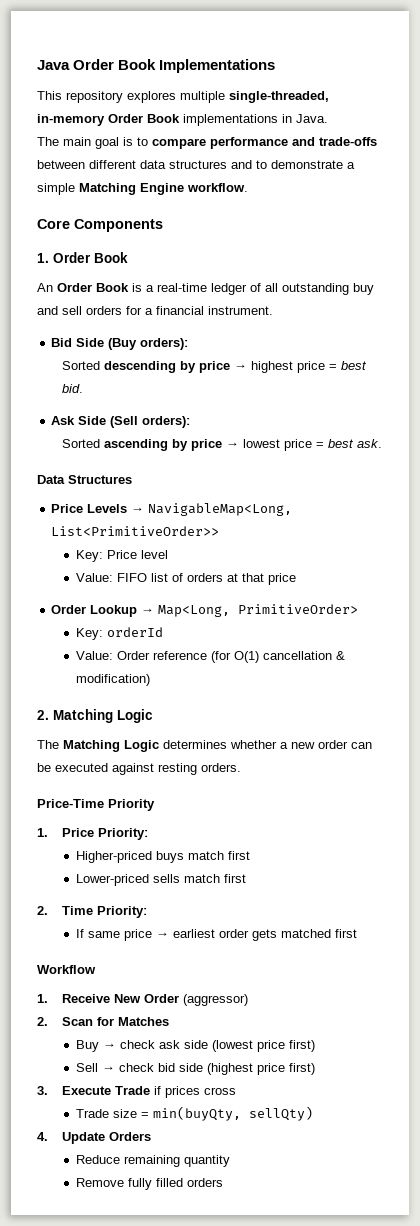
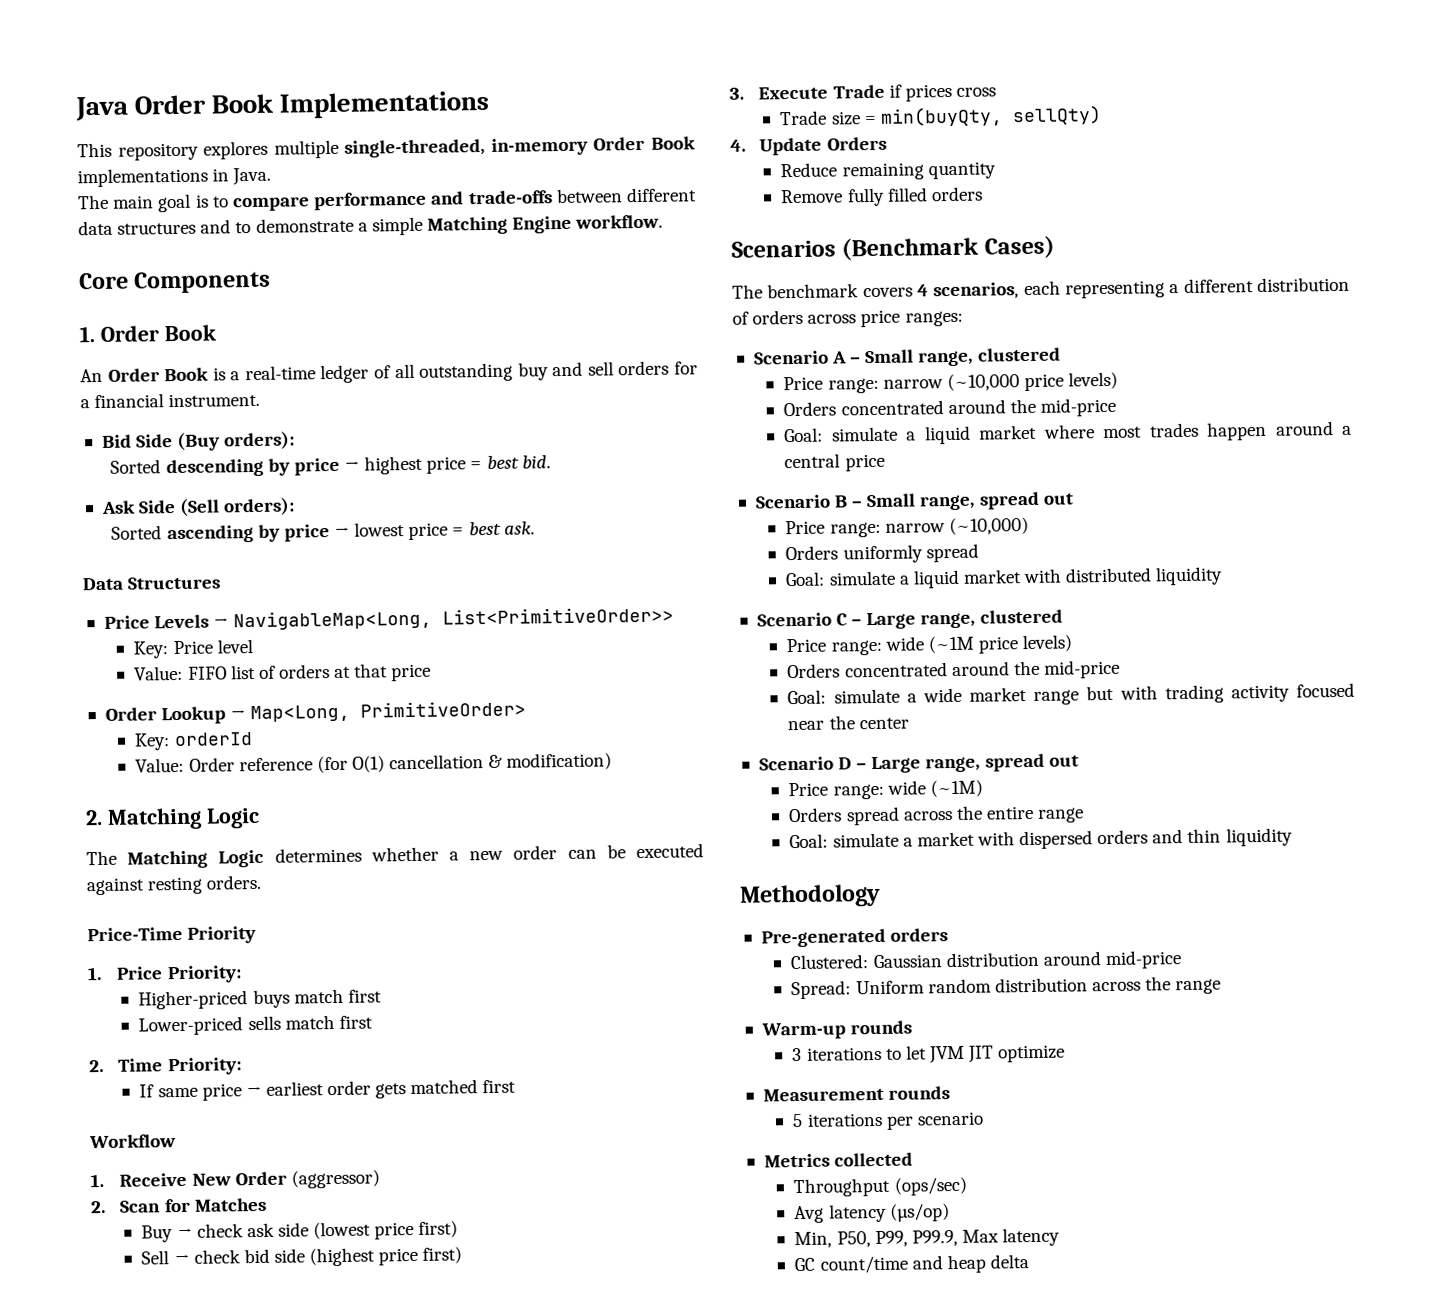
+ Scenarios (Benchmark Cases)
+ The benchmark covers 4 scenarios, each representing a different distribution of orders across price ranges:
+ Scenario A – Small range, clustered
+ Price range: narrow (~10,000 price levels)
+ Orders concentrated around the mid-price
+ Goal: simulate a liquid market where most trades happen around a central price
+ Scenario B – Small range, spread out
+ Price range: narrow (~10,000)
+ Orders uniformly spread
+ Goal: simulate a liquid market with distributed liquidity
+ Scenario C – Large range, clustered
+ Price range: wide (~1M price levels)
+ Orders concentrated around the mid-price
+ Goal: simulate a wide market range but with trading activity focused near the center
+ Scenario D – Large range, spread out
+ Price range: wide (~1M)
+ Orders spread across the entire range
+ Goal: simulate a market with dispersed orders and thin liquidity
+ Methodology
+ Pre-generated orders
+ Clustered: Gaussian distribution around mid-price
+ Spread: Uniform random distribution across the range
+ Warm-up rounds
+ 3 iterations to let JVM JIT optimize
+ Measurement rounds
+ 5 iterations per scenario
+ Metrics collected
+ Throughput (ops/sec)
+ Avg latency (µs/op)
+ Min, P50, P99, P99.9, Max latency
+ GC count/time and heap delta

